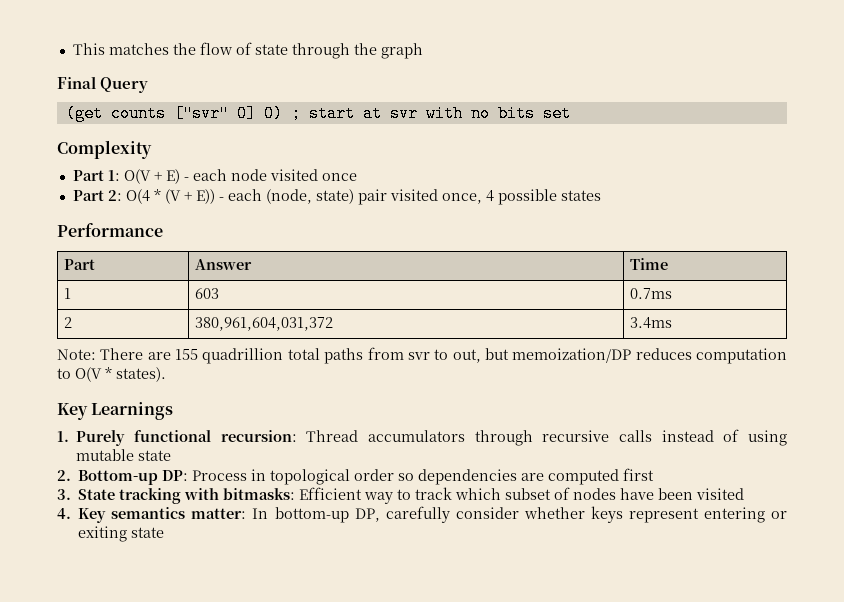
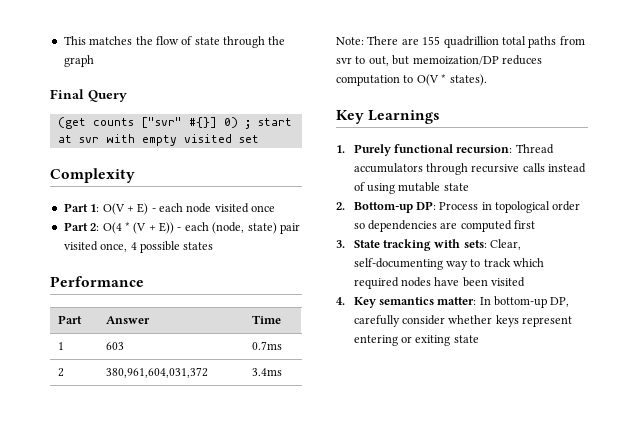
- (get counts ["svr" 0] 0) ; start at svr with no bits set
+ (get counts ["svr" #{}] 0) ; start at svr with empty visited set
- 3. State tracking with bitmasks: Efficient way to track which subset of nodes have been visited
+ 3. State tracking with sets: Clear, self-documenting way to track which required nodes have been visited

